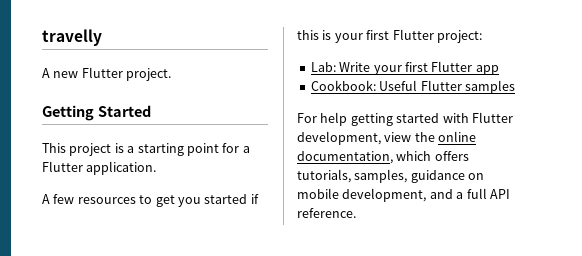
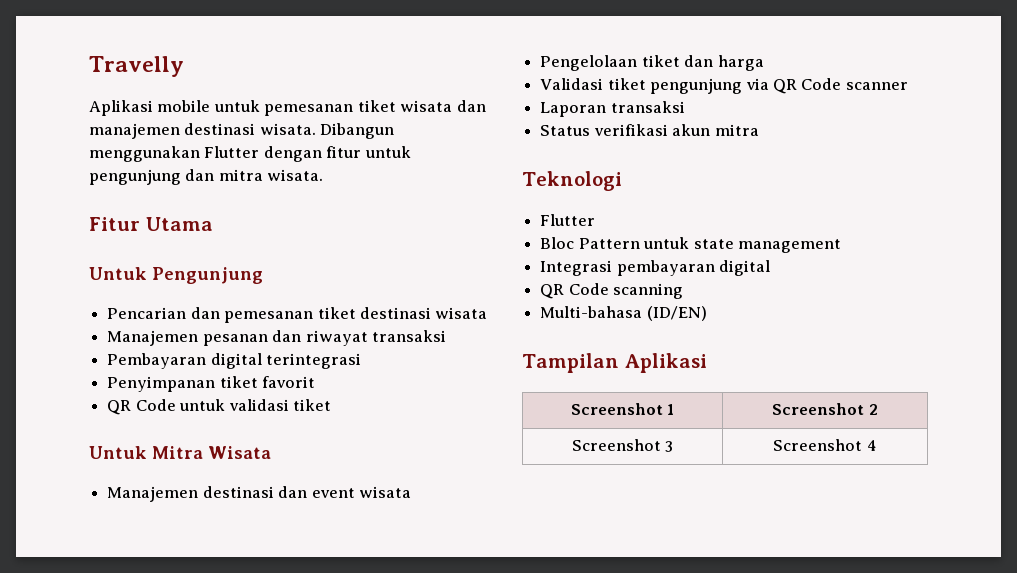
- travelly
- A new Flutter project.
- Getting Started
- This project is a starting point for a Flutter application.
- A few resources to get you started if this is your first Flutter project:
- Lab: Write your first Flutter app
- Cookbook: Useful Flutter samples
- For help getting started with Flutter development, view the online documentation, which offers tutorials, samples, guidance on mobile development, and a full API reference.
+ Travelly
+ Aplikasi mobile untuk pemesanan tiket wisata dan manajemen destinasi wisata. Dibangun menggunakan Flutter dengan fitur untuk pengunjung dan mitra wisata.
+ Fitur Utama
+ Untuk Pengunjung
+ Pencarian dan pemesanan tiket destinasi wisata
+ Manajemen pesanan dan riwayat transaksi
+ Pembayaran digital terintegrasi
+ Penyimpanan tiket favorit
+ QR Code untuk validasi tiket
+ Untuk Mitra Wisata
+ Manajemen destinasi dan event wisata
+ Pengelolaan tiket dan harga
+ Validasi tiket pengunjung via QR Code scanner
+ Laporan transaksi
+ Status verifikasi akun mitra
+ Teknologi
+ Flutter
+ Bloc Pattern untuk state management
+ Integrasi pembayaran digital
+ QR Code scanning
+ Multi-bahasa (ID/EN)
+ Tampilan Aplikasi
+ Screenshot 1 | Screenshot 2
+ Screenshot 3 | Screenshot 4

